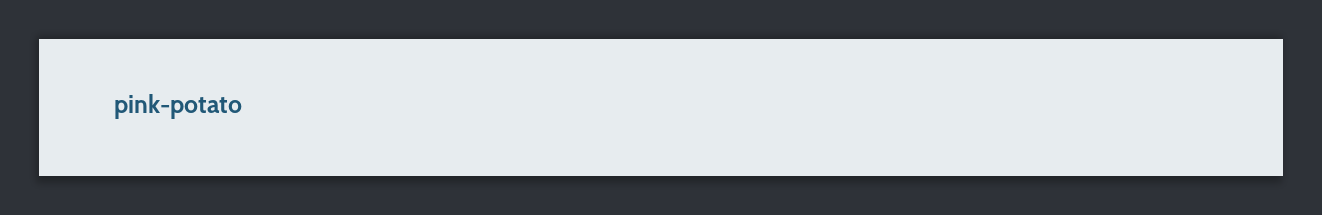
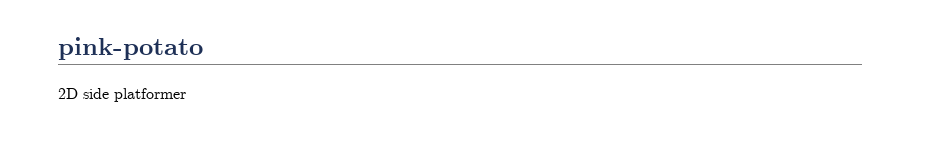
+ 2D side platformer

